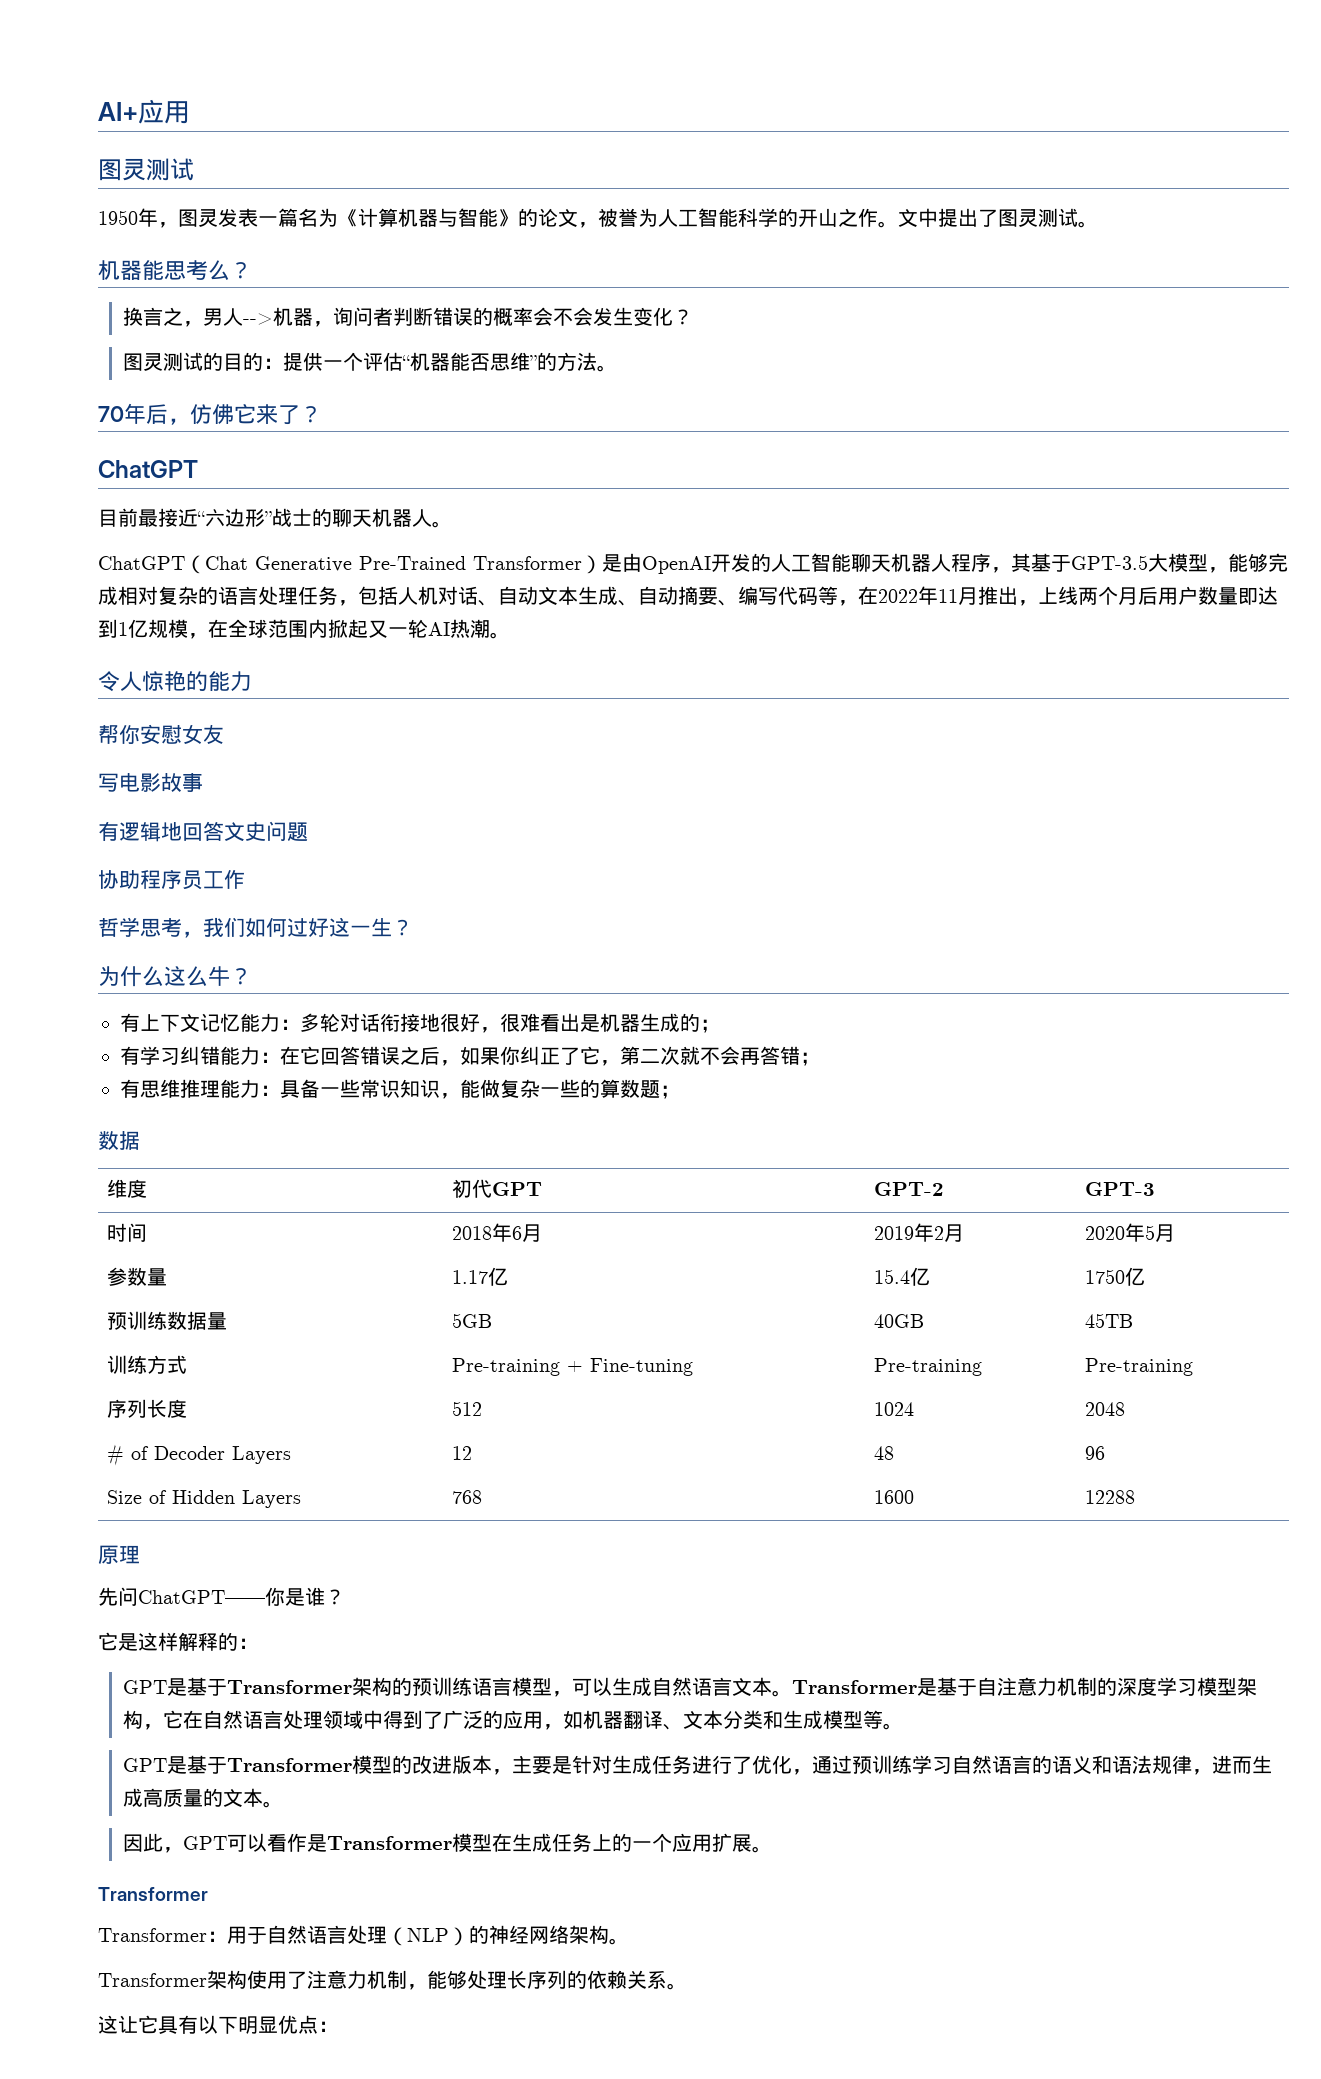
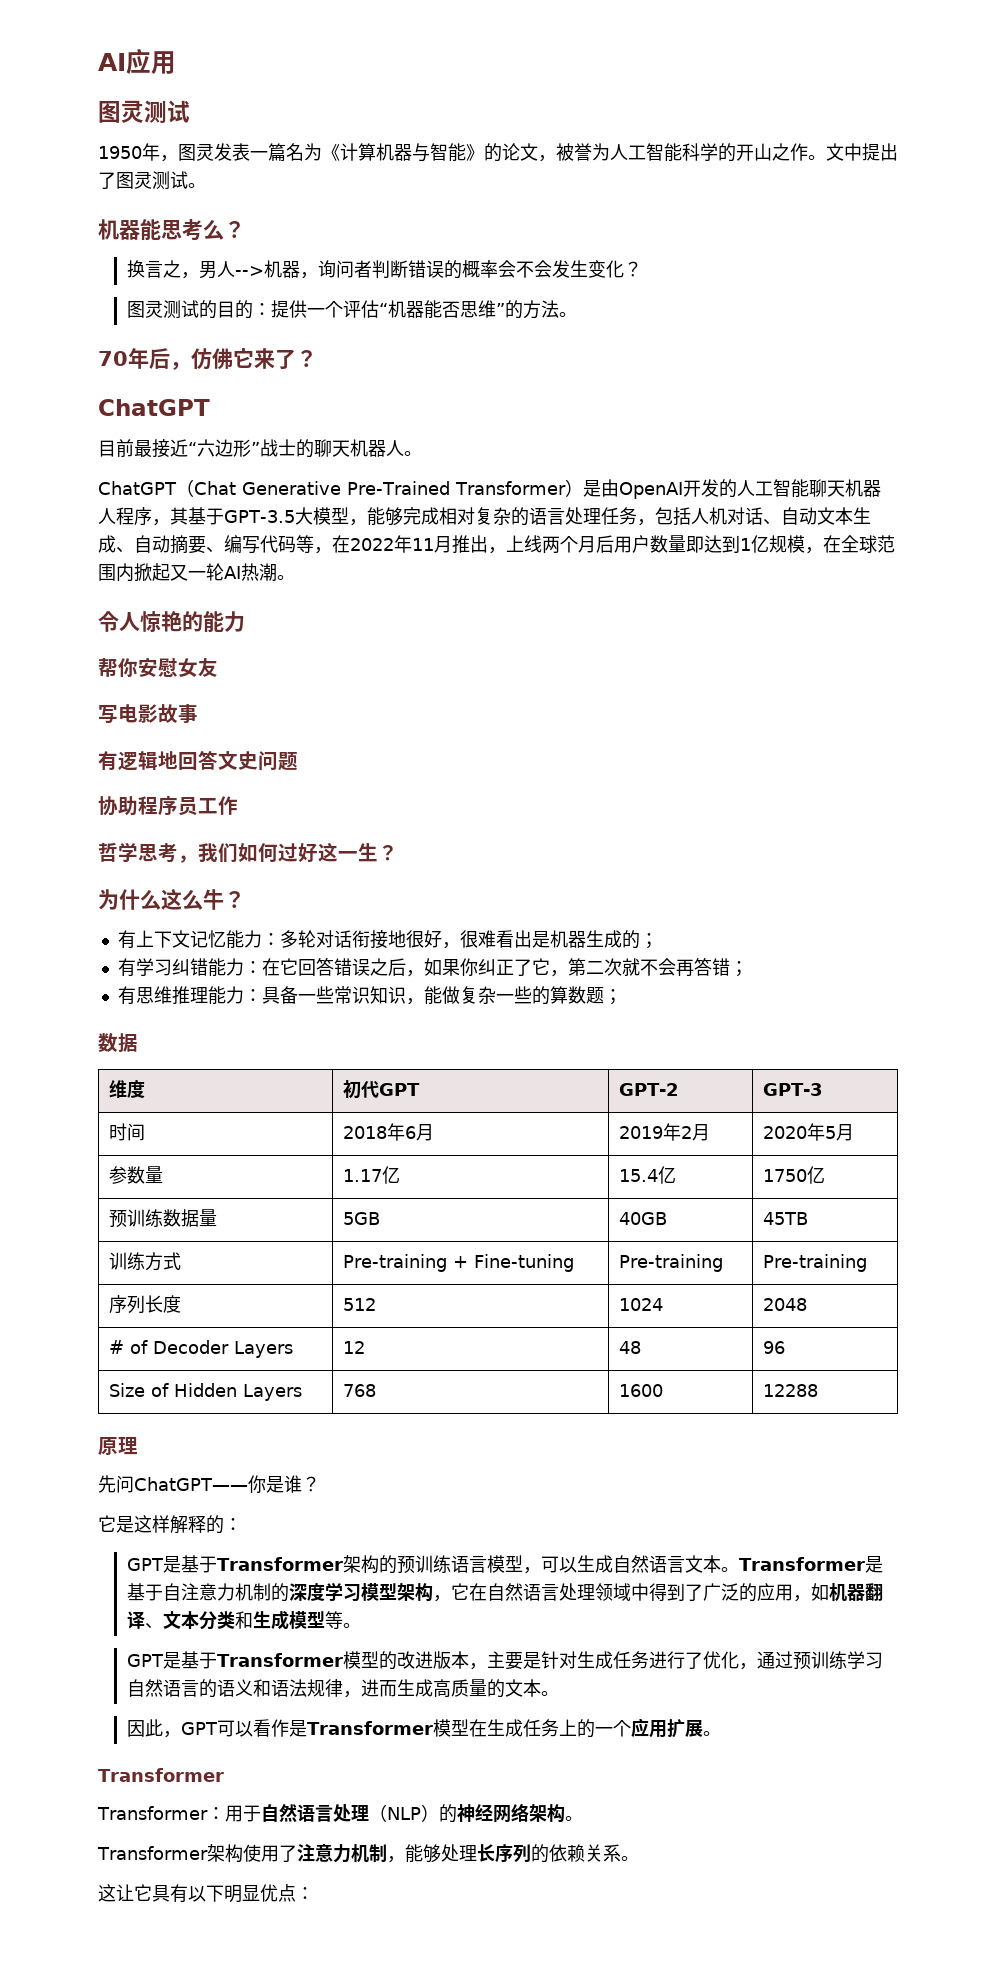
- AI+应用
+ AI应用

